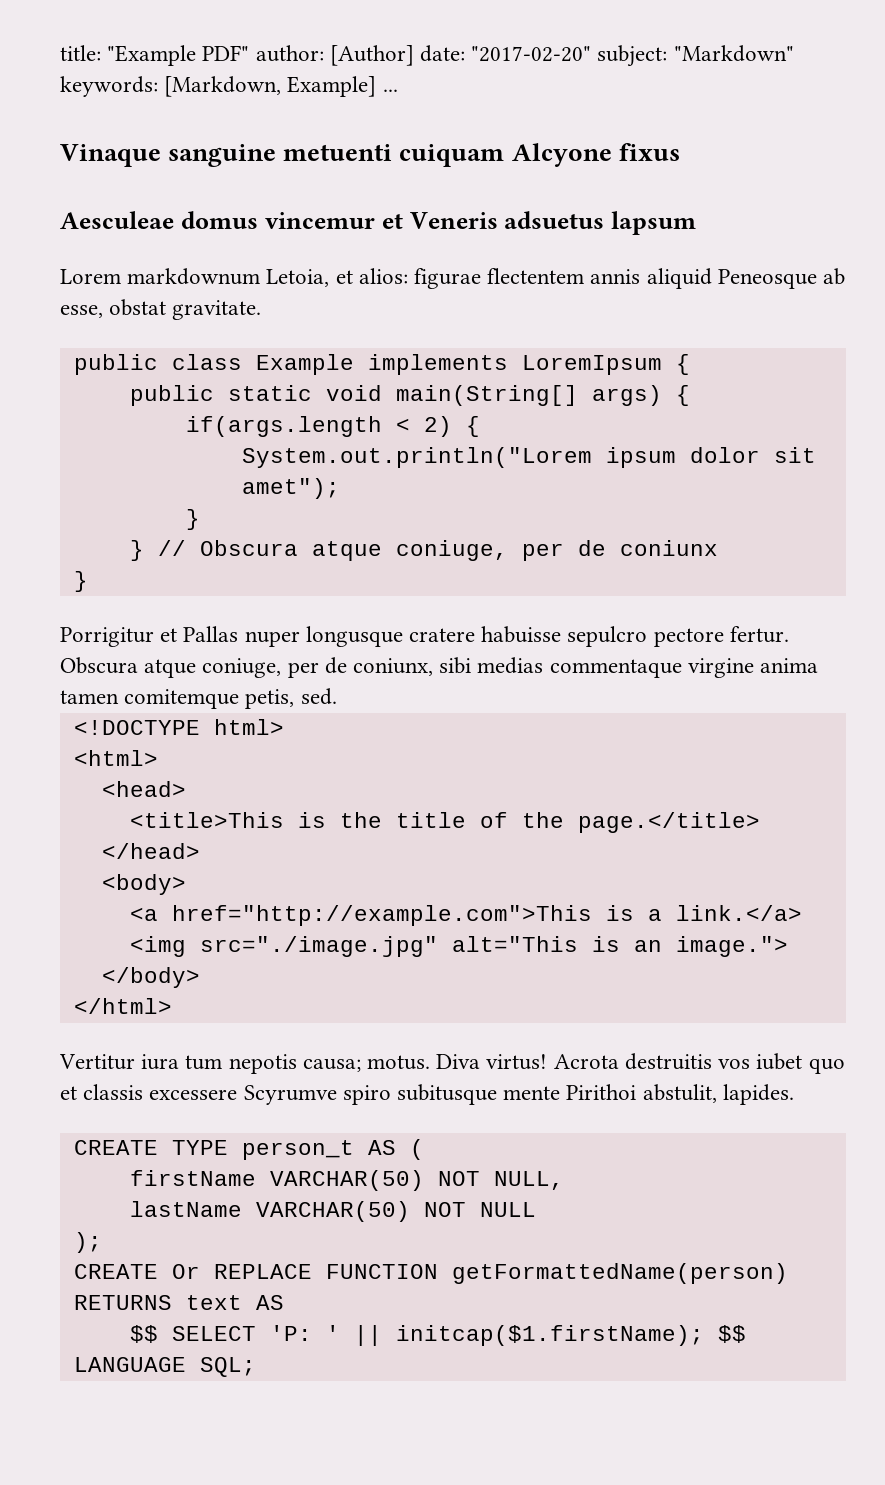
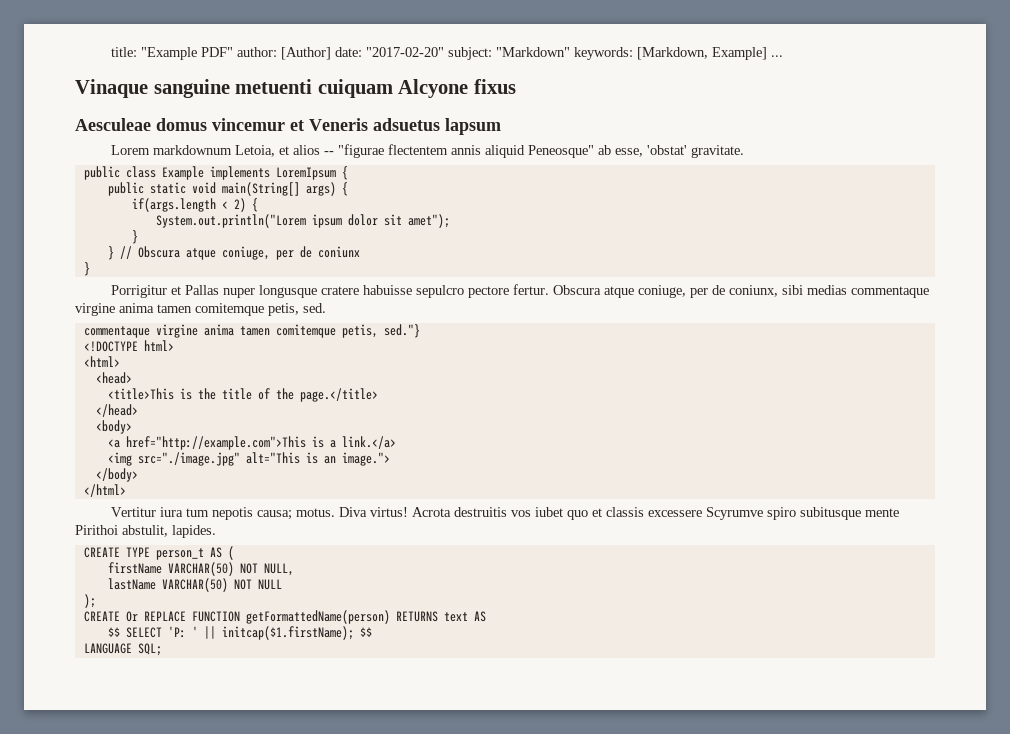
- Lorem markdownum Letoia, et alios: figurae flectentem annis aliquid Peneosque ab esse, obstat gravitate.
+ Lorem markdownum Letoia, et alios -- "figurae flectentem annis aliquid Peneosque" ab esse, 'obstat' gravitate.
+ commentaque virgine anima tamen comitemque petis, sed."}

